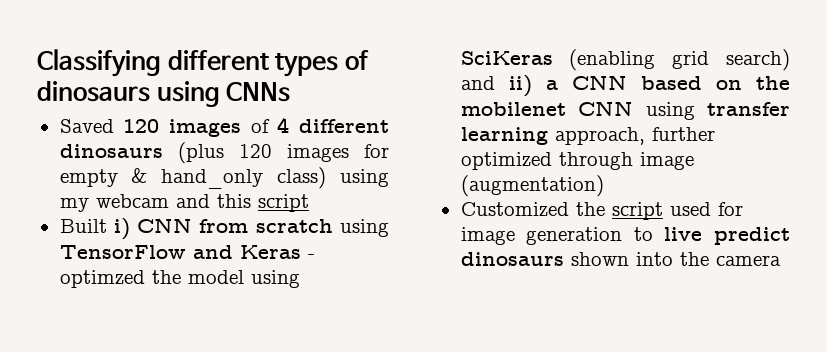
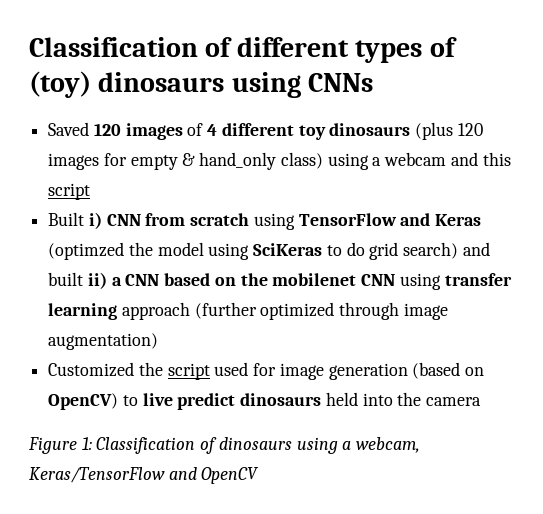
- Classifying different types of dinosaurs using CNNs
+ Classification of different types of (toy) dinosaurs using CNNs
- Saved 120 images of 4 different dinosaurs (plus 120 images for empty & hand_only class) using my webcam and this script
+ Saved 120 images of 4 different toy dinosaurs (plus 120 images for empty & hand_only class) using a webcam and this script
- Built i) CNN from scratch using TensorFlow and Keras - optimzed the model using SciKeras (enabling grid search) and ii) a CNN based on the mobilenet CNN using transfer learning approach, further optimized through image (augmentation)
+ Built i) CNN from scratch using TensorFlow and Keras (optimzed the model using SciKeras to do grid search) and built ii) a CNN based on the mobilenet CNN using transfer learning approach (further optimized through image augmentation)
- Customized the script used for image generation to live predict dinosaurs shown into the camera
+ Customized the script used for image generation (based on OpenCV) to live predict dinosaurs held into the camera
+ Figure 1: Classification of dinosaurs using a webcam, Keras/TensorFlow and OpenCV

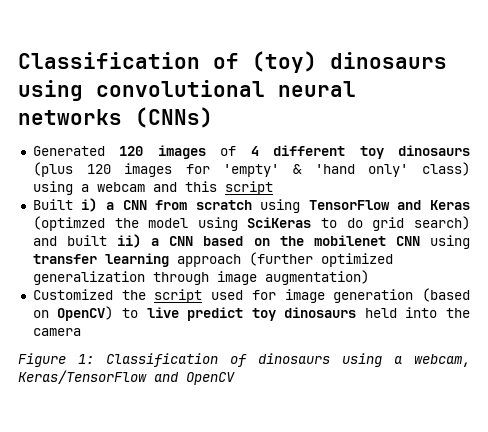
- Classification of different types of (toy) dinosaurs using CNNs
- Saved 120 images of 4 different toy dinosaurs (plus 120 images for empty & hand_only class) using a webcam and this script
+ Classification of (toy) dinosaurs using convolutional neural networks (CNNs)
+ Generated 120 images of 4 different toy dinosaurs (plus 120 images for 'empty' & 'hand only' class) using a webcam and this script
- Built i) CNN from scratch using TensorFlow and Keras (optimzed the model using SciKeras to do grid search) and built ii) a CNN based on the mobilenet CNN using transfer learning approach (further optimized through image augmentation)
+ Built i) a CNN from scratch using TensorFlow and Keras (optimzed the model using SciKeras to do grid search) and built ii) a CNN based on the mobilenet CNN using transfer learning approach (further optimized generalization through image augmentation)
- Customized the script used for image generation (based on OpenCV) to live predict dinosaurs held into the camera
+ Customized the script used for image generation (based on OpenCV) to live predict toy dinosaurs held into the camera

